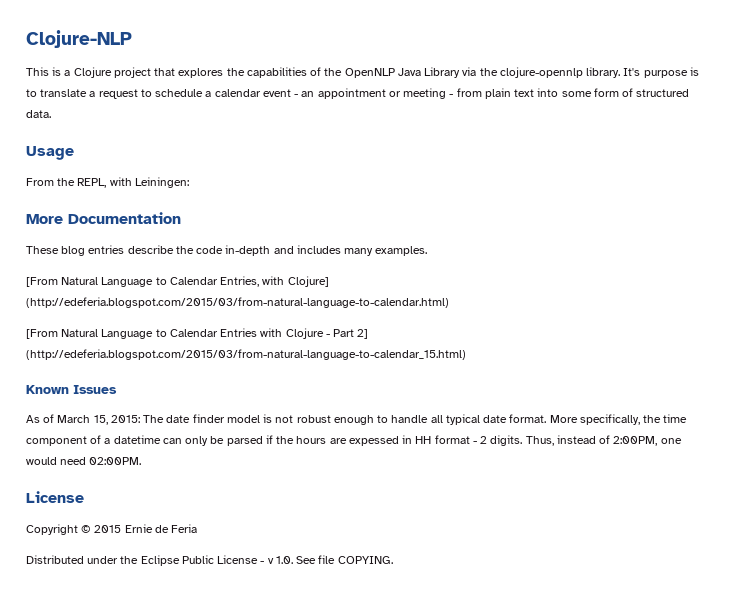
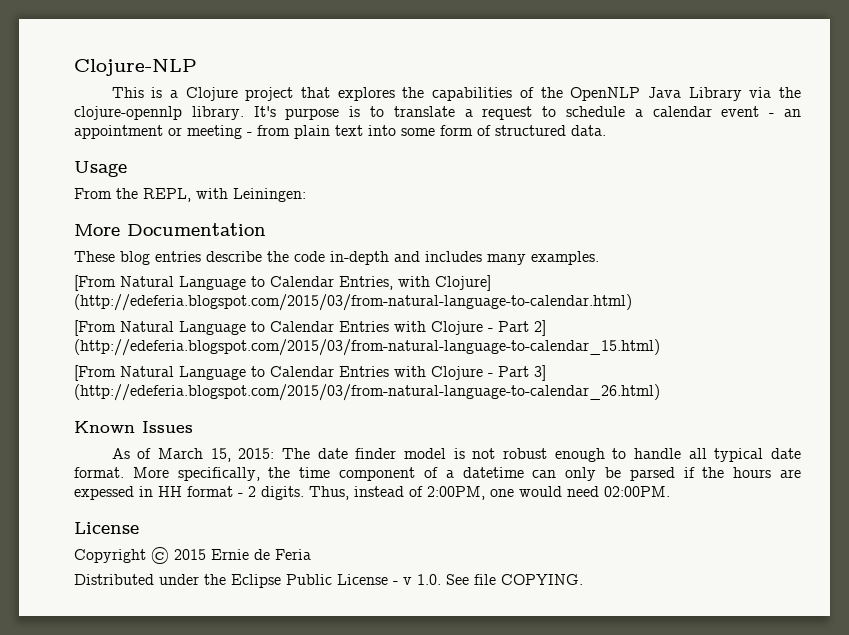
+ [From Natural Language to Calendar Entries with Clojure - Part 3] (http://edeferia.blogspot.com/2015/03/from-natural-language-to-calendar_26.html)

